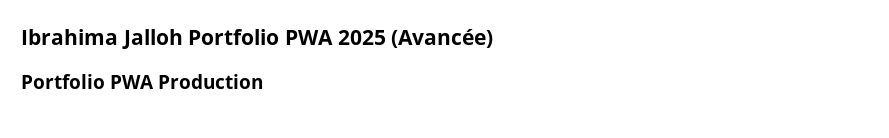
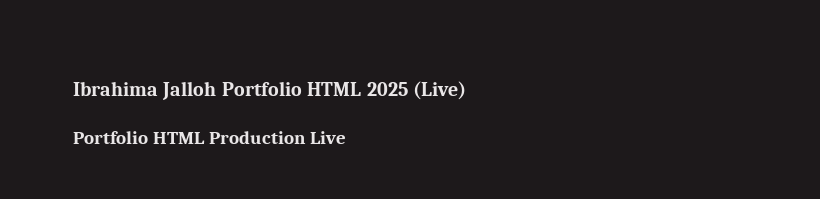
- Ibrahima Jalloh Portfolio PWA 2025 (Avancée)
- Portfolio PWA Production
+ Ibrahima Jalloh Portfolio HTML 2025 (Live)
+ Portfolio HTML Production Live

